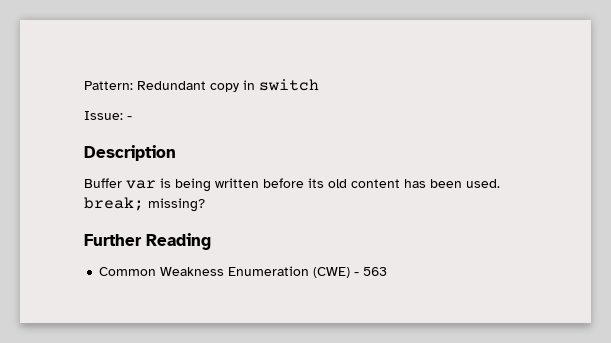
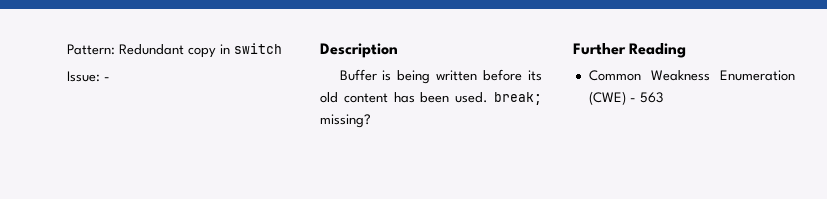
- Buffer var is being written before its old content has been used. break; missing?
+ Buffer is being written before its old content has been used. break; missing?

